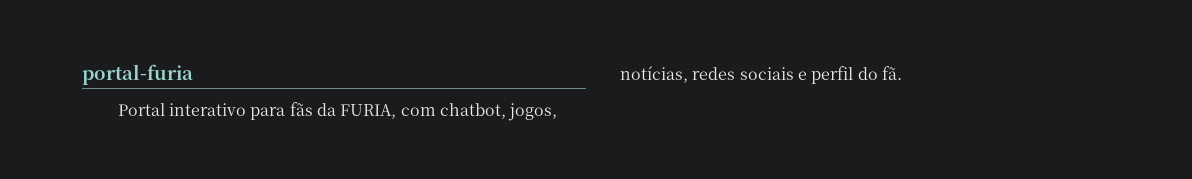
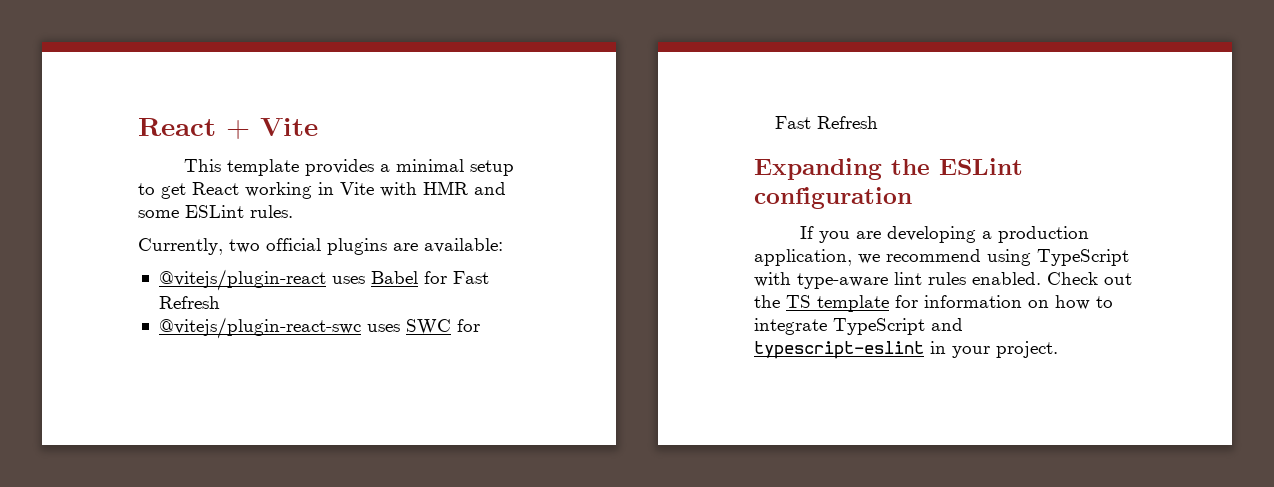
- portal-furia
- Portal interativo para fãs da FURIA, com chatbot, jogos, notícias, redes sociais e perfil do fã.
+ React + Vite
+ This template provides a minimal setup to get React working in Vite with HMR and some ESLint rules.
+ Currently, two official plugins are available:
+ @vitejs/plugin-react uses Babel for Fast Refresh
+ @vitejs/plugin-react-swc uses SWC for Fast Refresh
+ Expanding the ESLint configuration
+ If you are developing a production application, we recommend using TypeScript with type-aware lint rules enabled. Check out the TS template for information on how to integrate TypeScript and typescript-eslint in your project.

